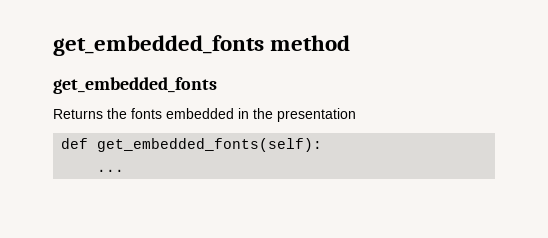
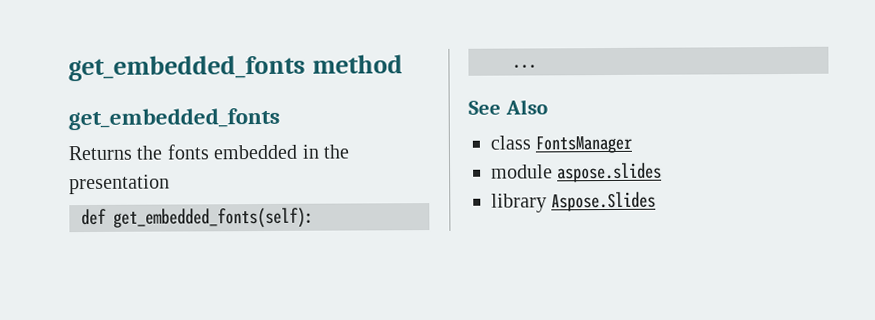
+ See Also
+ class FontsManager
+ module aspose.slides
+ library Aspose.Slides

